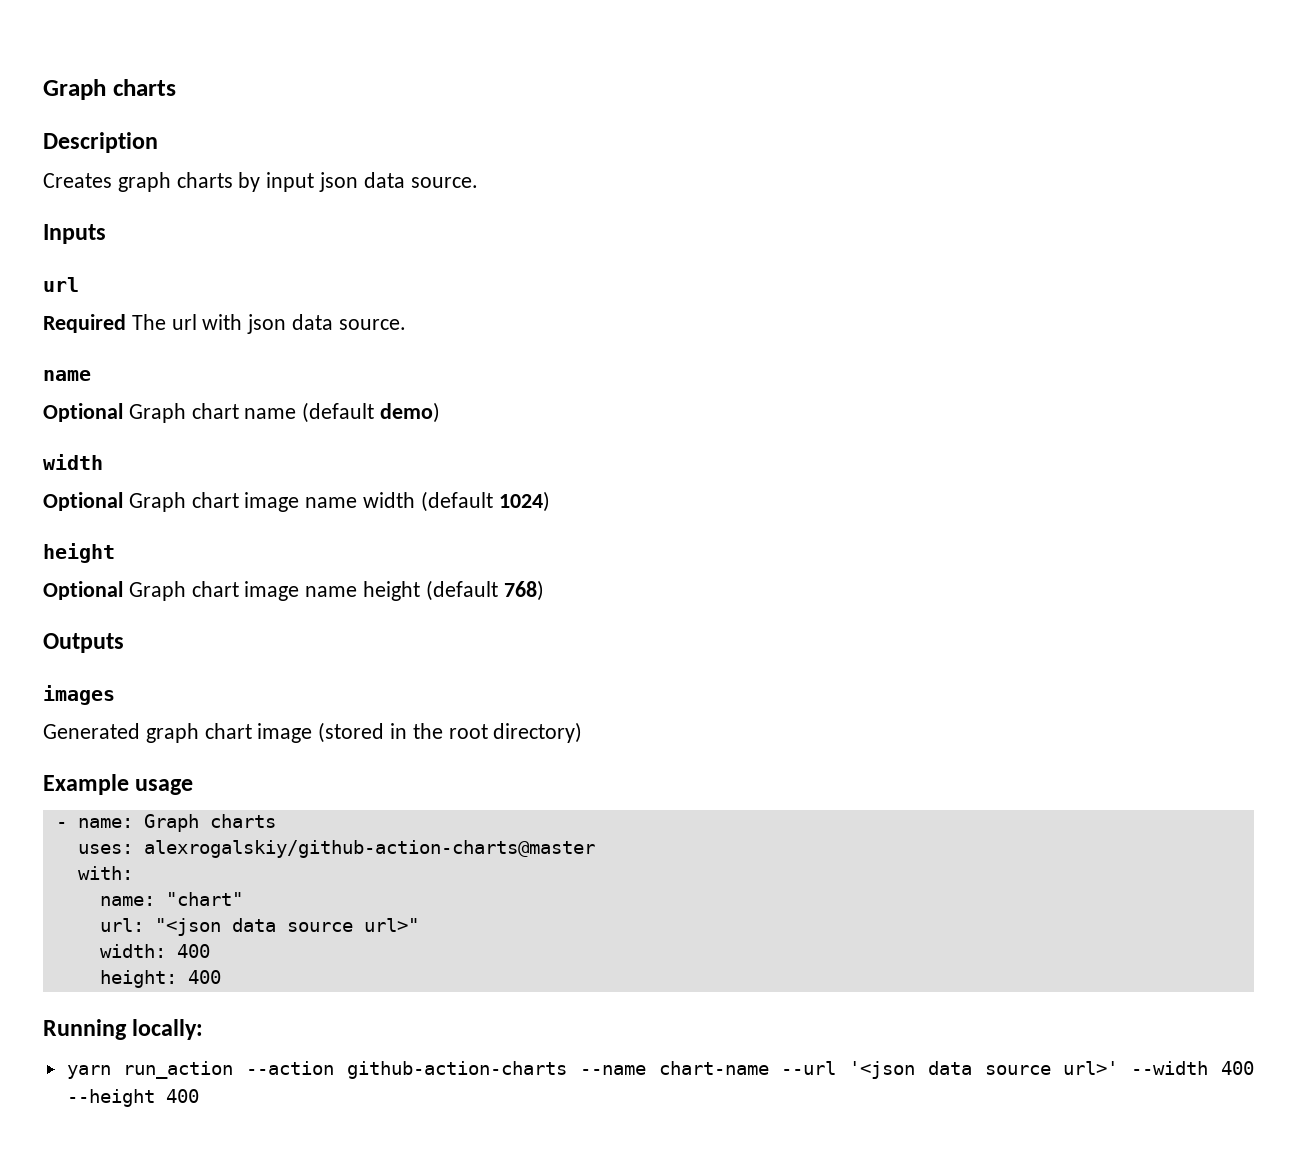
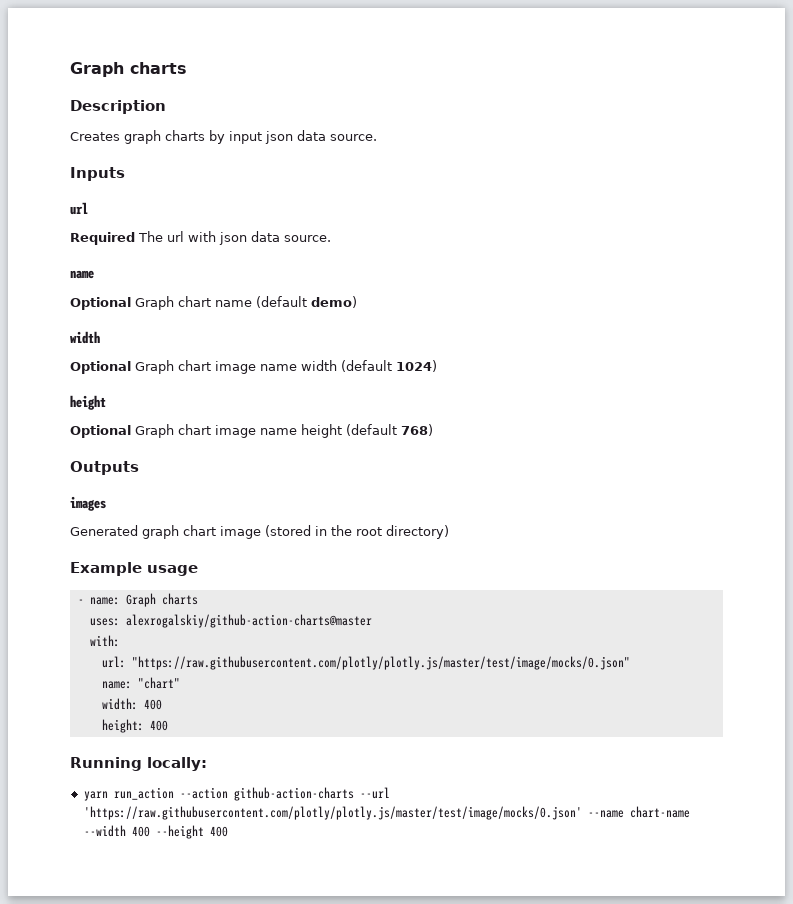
+ url: "https://raw.githubusercontent.com/plotly/plotly.js/master/test/image/mocks/0.json"
- url: "<json data source url>"
- yarn run_action --action github-action-charts --name chart-name --url '<json data source url>' --width 400 --height 400
+ yarn run_action --action github-action-charts --url 'https://raw.githubusercontent.com/plotly/plotly.js/master/test/image/mocks/0.json' --name chart-name --width 400 --height 400

